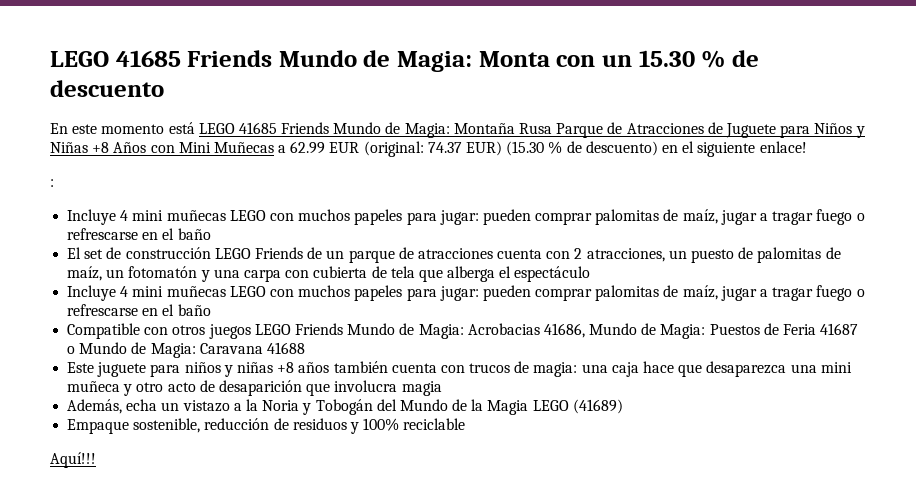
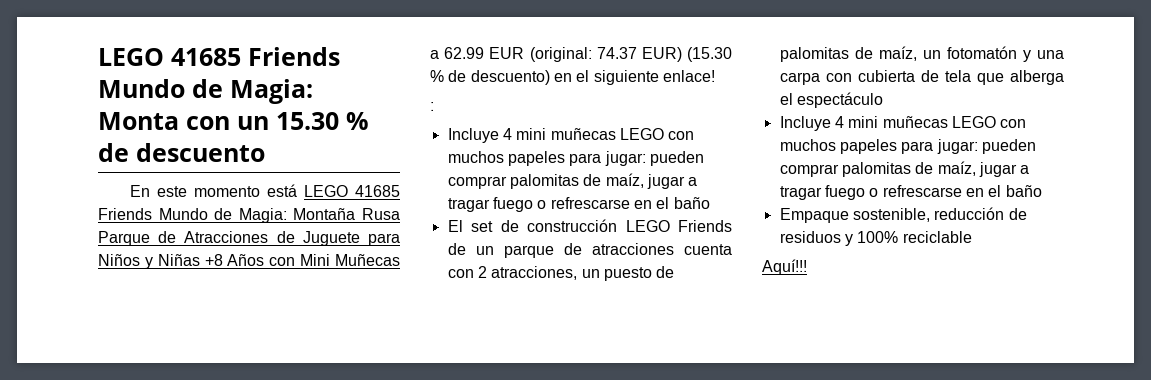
- Compatible con otros juegos LEGO Friends Mundo de Magia: Acrobacias 41686, Mundo de Magia: Puestos de Feria 41687 o Mundo de Magia: Caravana 41688
- Este juguete para niños y niñas +8 años también cuenta con trucos de magia: una caja hace que desaparezca una mini muñeca y otro acto de desaparición que involucra magia
- Además, echa un vistazo a la Noria y Tobogán del Mundo de la Magia LEGO (41689)

